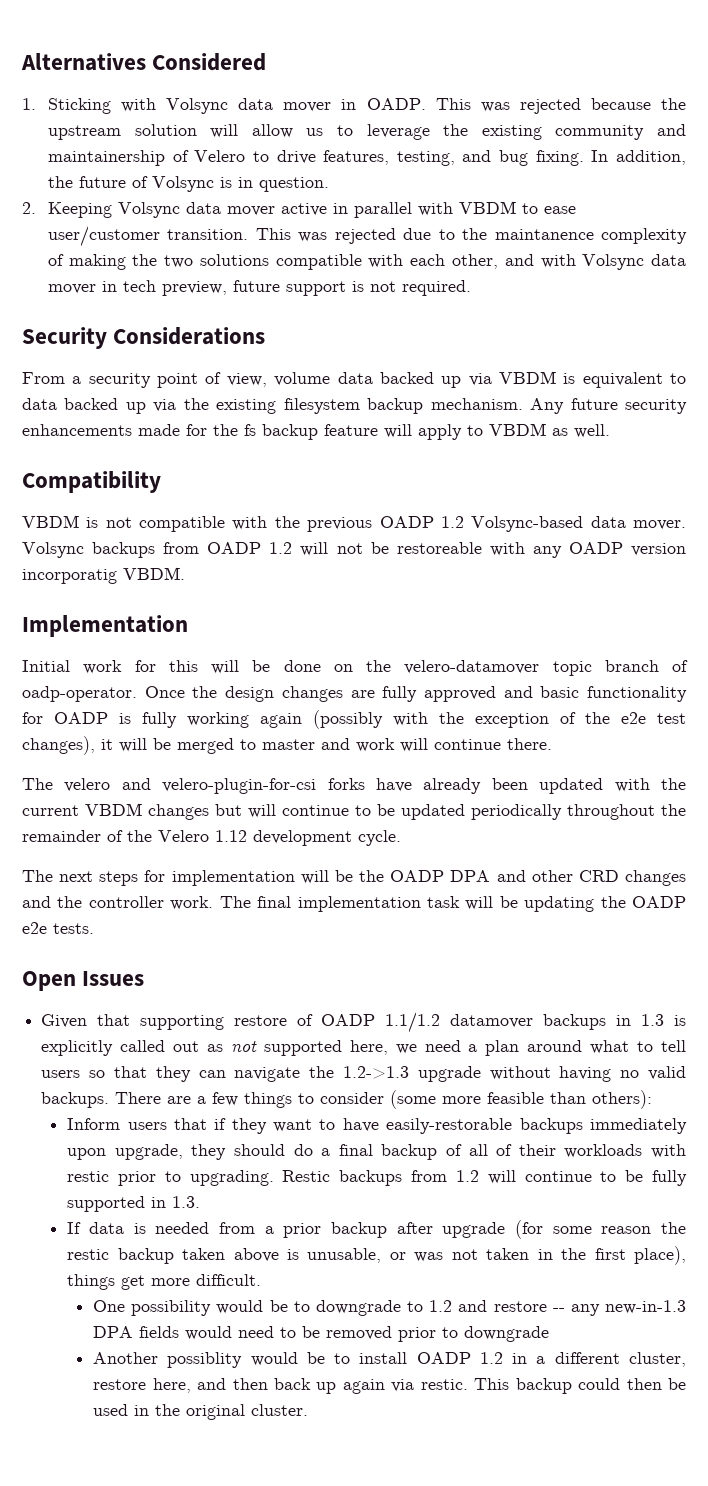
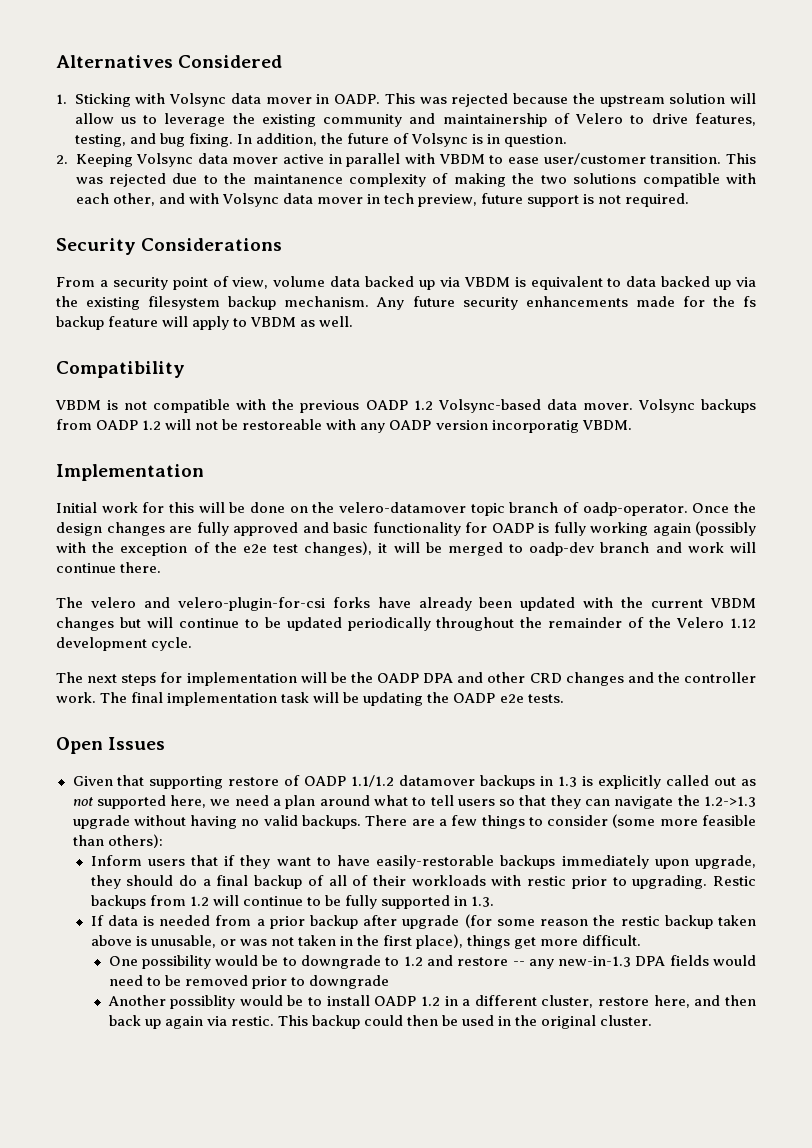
- Once the design changes are fully approved and basic functionality for OADP is fully working again (possibly with the exception of the e2e test changes), it will be merged to master and work will continue there.
+ Once the design changes are fully approved and basic functionality for OADP is fully working again (possibly with the exception of the e2e test changes), it will be merged to oadp-dev branch and work will continue there.

